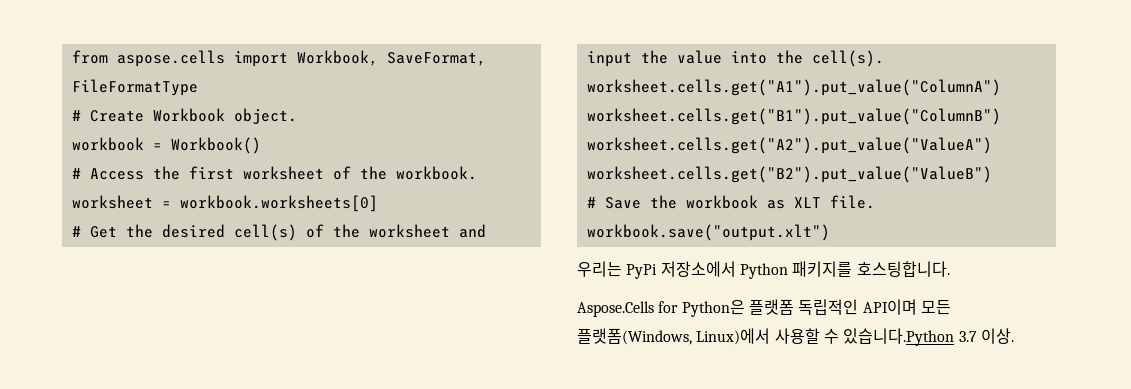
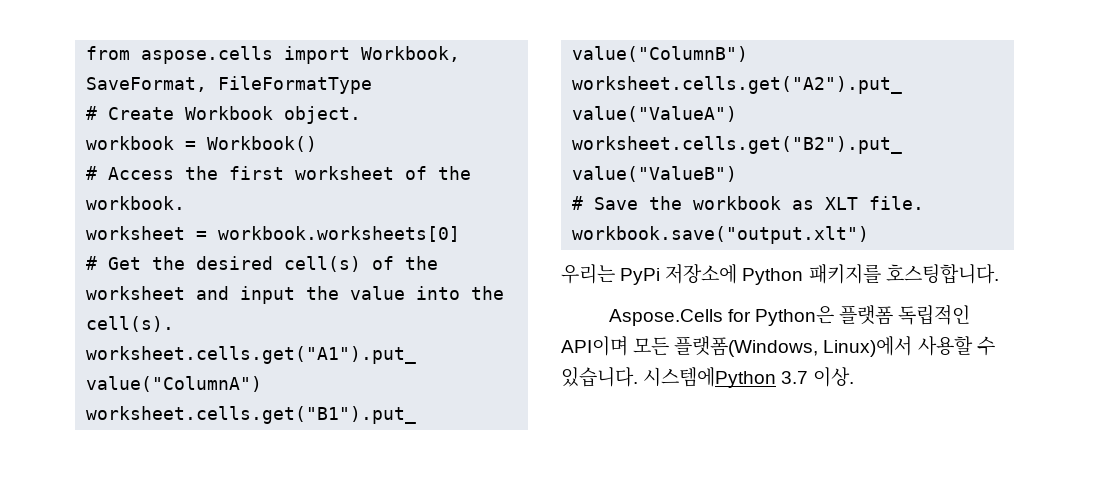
- 우리는 PyPi 저장소에서 Python 패키지를 호스팅합니다.
+ 우리는 PyPi 저장소에 Python 패키지를 호스팅합니다.
- Aspose.Cells for Python은 플랫폼 독립적인 API이며 모든 플랫폼(Windows, Linux)에서 사용할 수 있습니다.Python 3.7 이상.
+ Aspose.Cells for Python은 플랫폼 독립적인 API이며 모든 플랫폼(Windows, Linux)에서 사용할 수 있습니다. 시스템에Python 3.7 이상.

